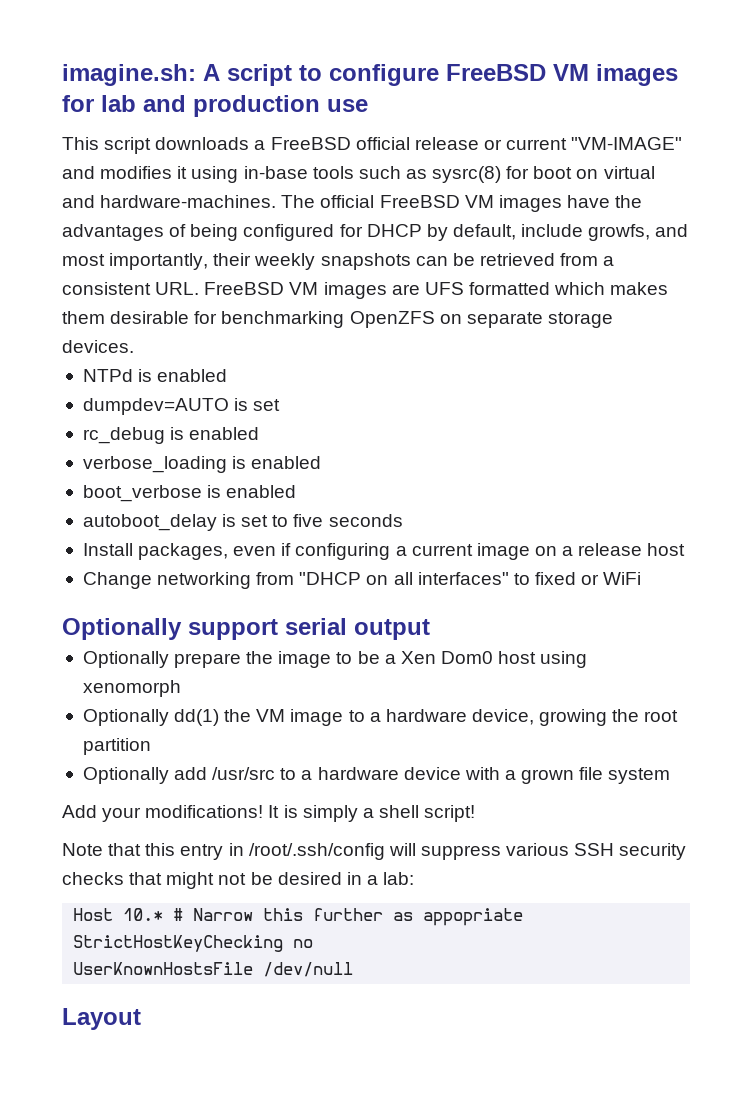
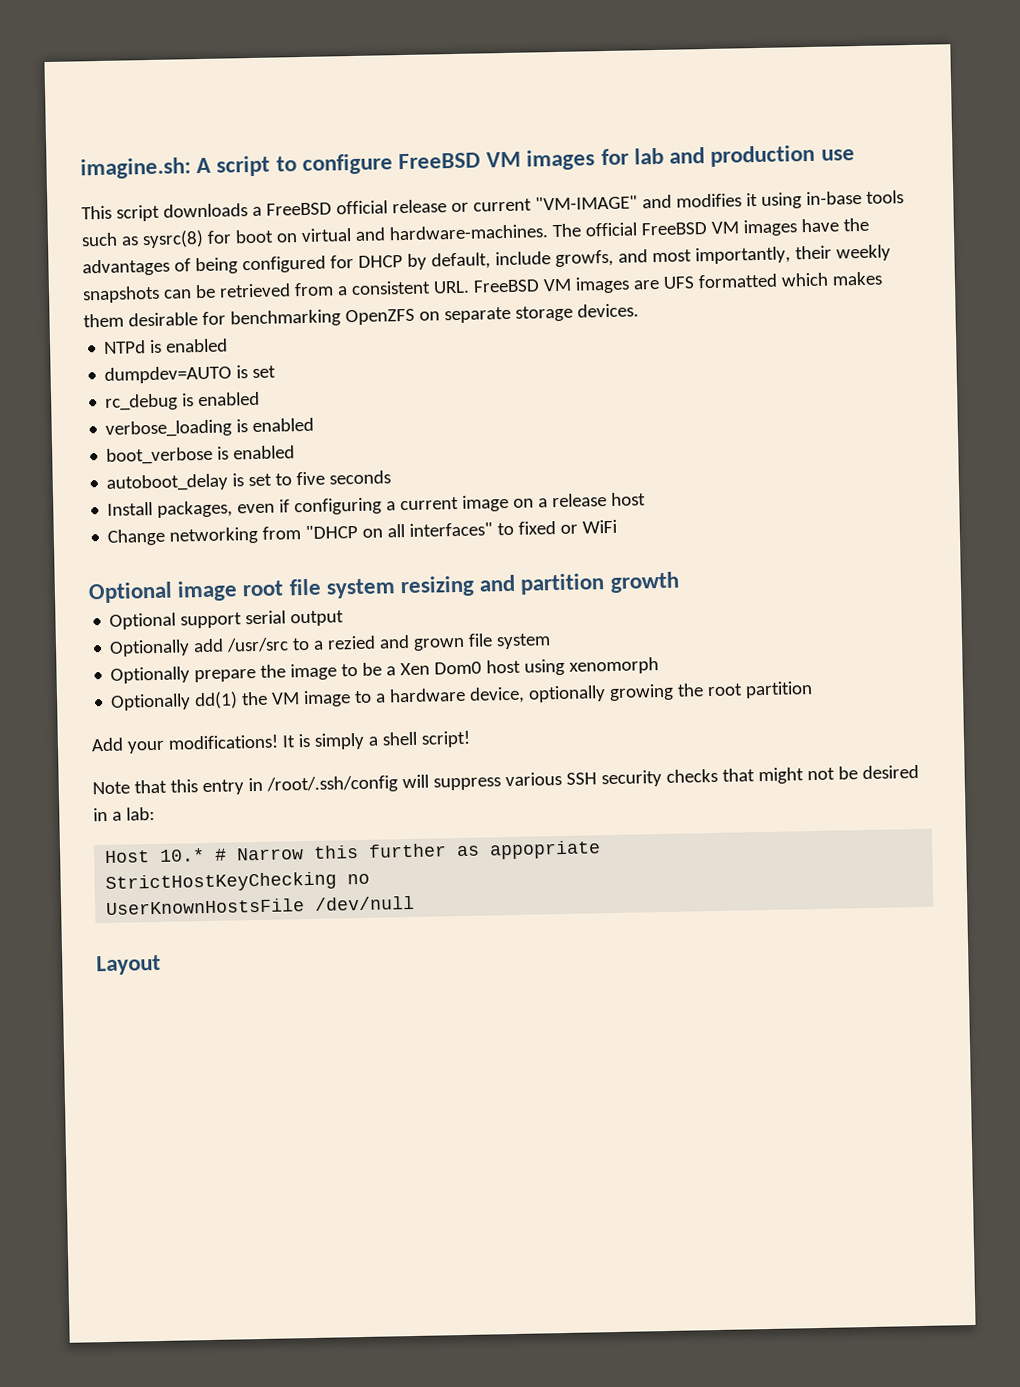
- Optionally support serial output
+ Optional image root file system resizing and partition growth
+ Optional support serial output
+ Optionally add /usr/src to a rezied and grown file system
- Optionally dd(1) the VM image to a hardware device, growing the root partition
+ Optionally dd(1) the VM image to a hardware device, optionally growing the root partition
- Optionally add /usr/src to a hardware device with a grown file system

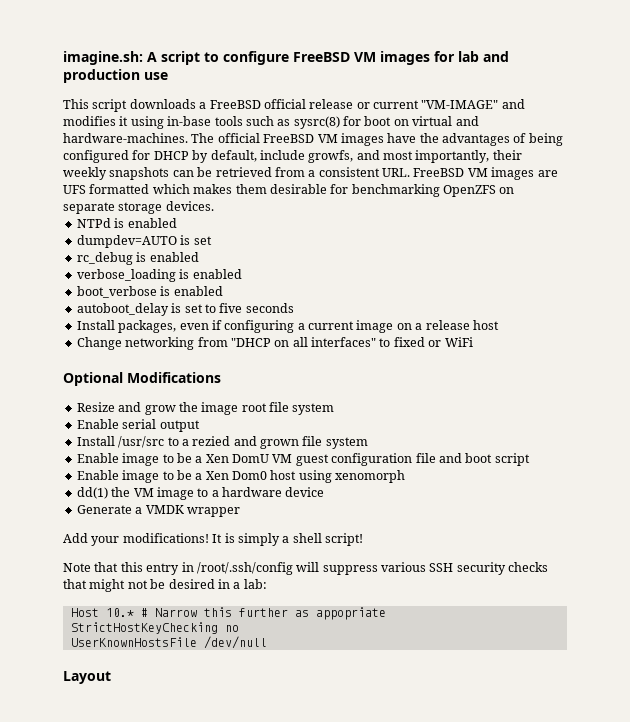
- Optional image root file system resizing and partition growth
- Optional support serial output
+ Optional Modifications
+ Resize and grow the image root file system
+ Enable serial output
- Optionally add /usr/src to a rezied and grown file system
+ Install /usr/src to a rezied and grown file system
- Optionally prepare the image to be a Xen Dom0 host using xenomorph
+ Enable image to be a Xen DomU VM guest configuration file and boot script
+ Enable image to be a Xen Dom0 host using xenomorph
- Optionally dd(1) the VM image to a hardware device, optionally growing the root partition
+ dd(1) the VM image to a hardware device
+ Generate a VMDK wrapper

